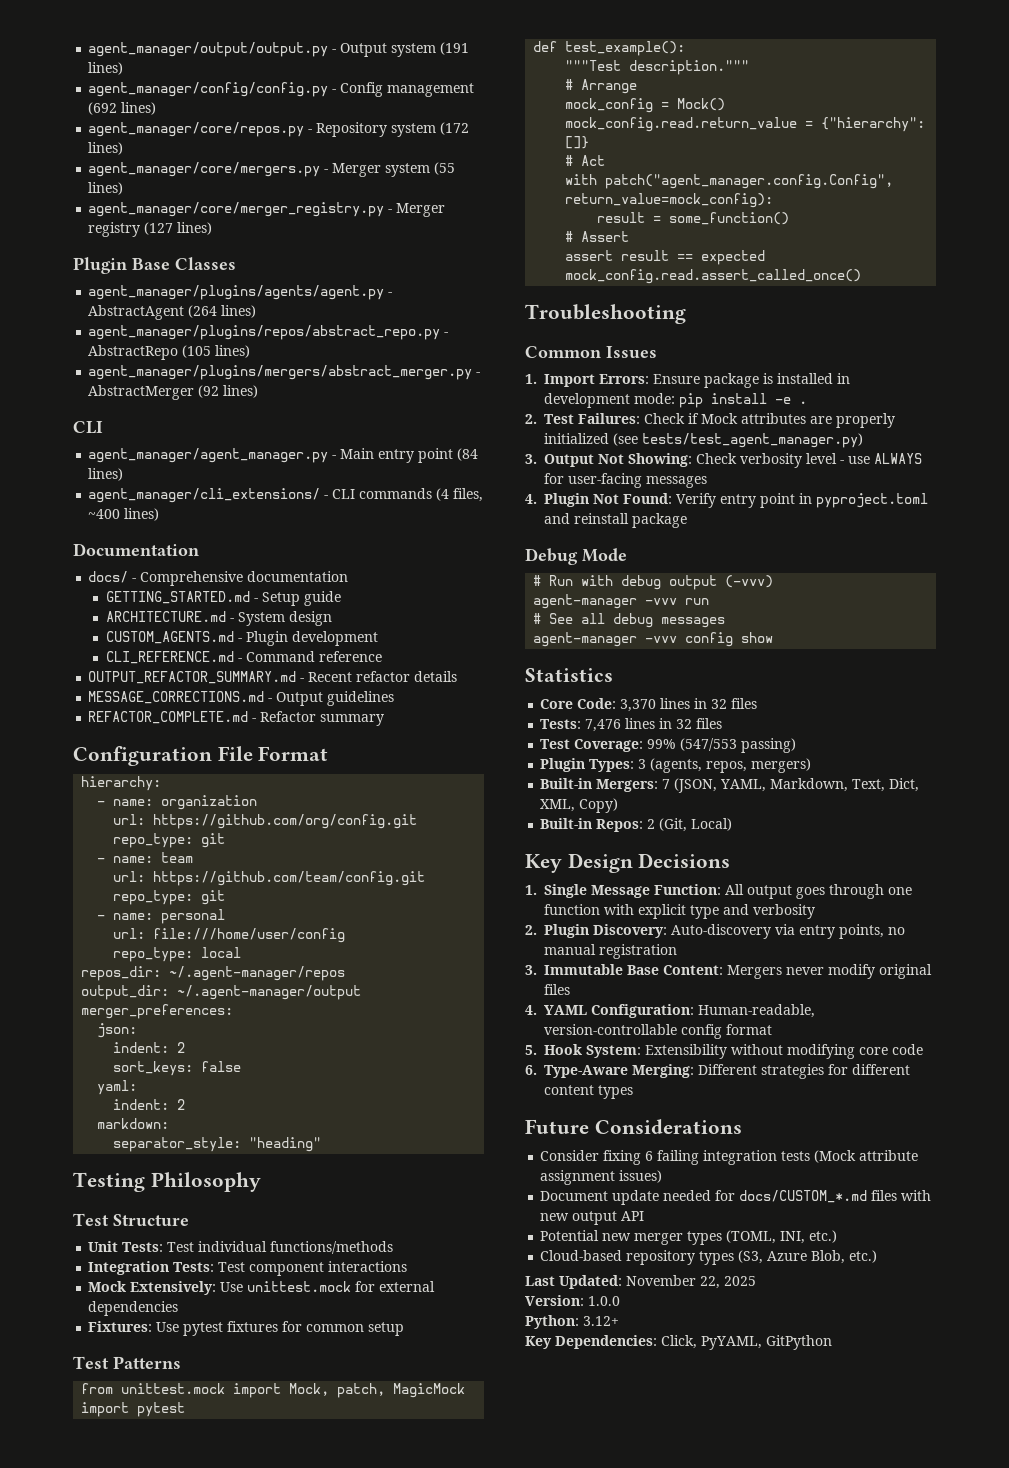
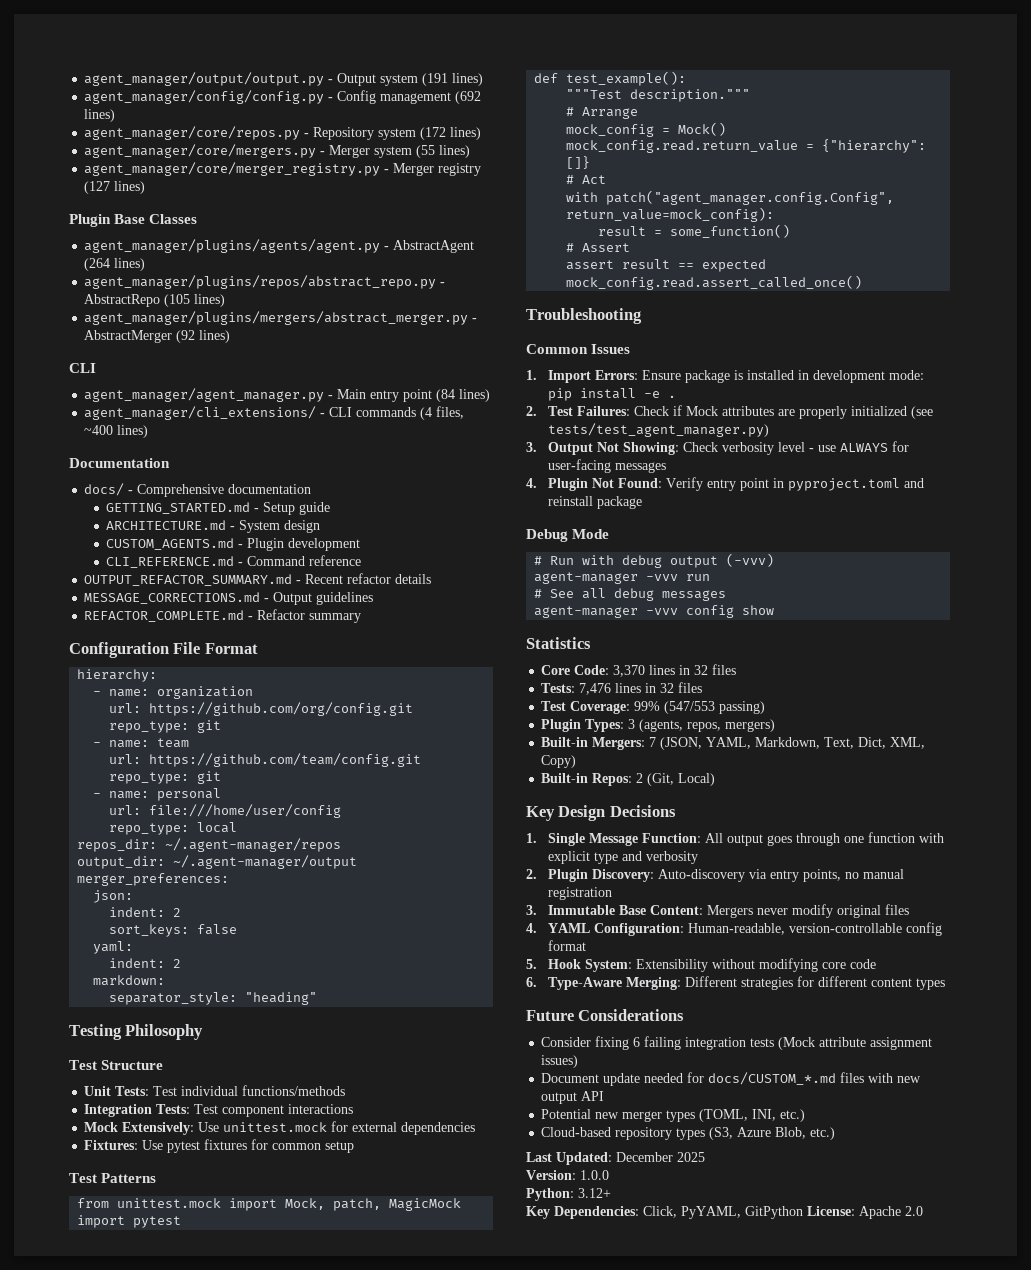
- Last Updated: November 22, 2025
+ Last Updated: December 2025
- Key Dependencies: Click, PyYAML, GitPython
+ Key Dependencies: Click, PyYAML, GitPython License: Apache 2.0

